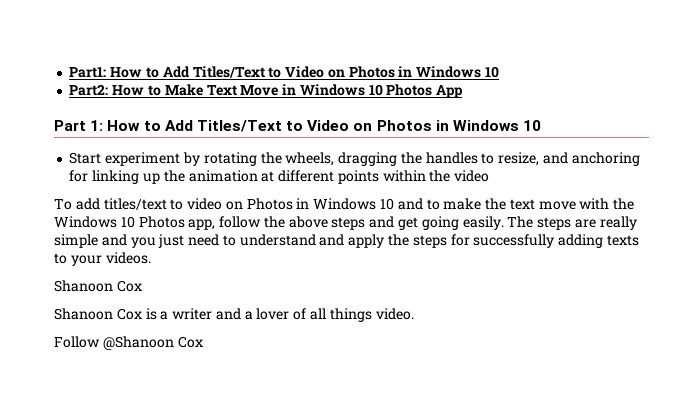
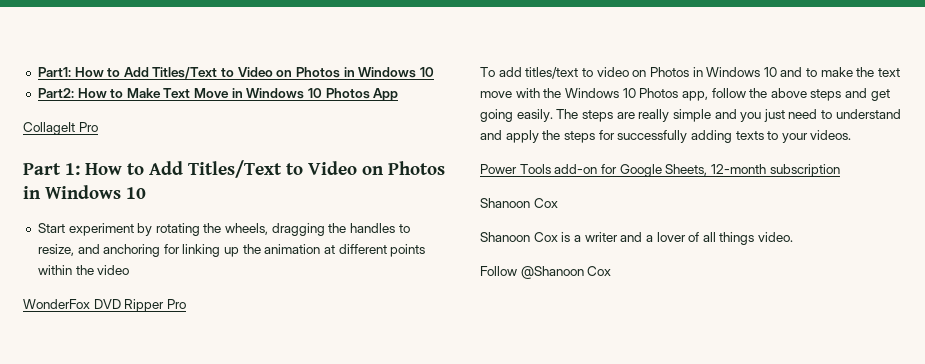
+ CollageIt Pro
+ WonderFox DVD Ripper Pro
+ Power Tools add-on for Google Sheets, 12-month subscription

